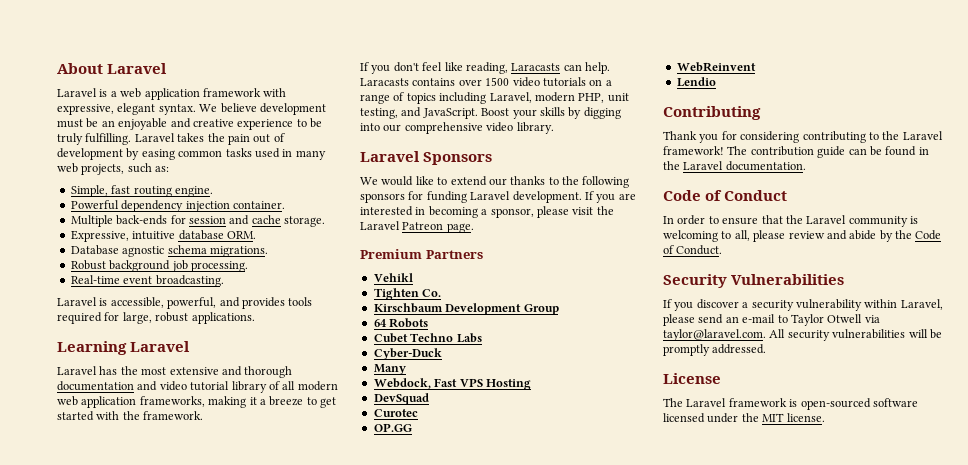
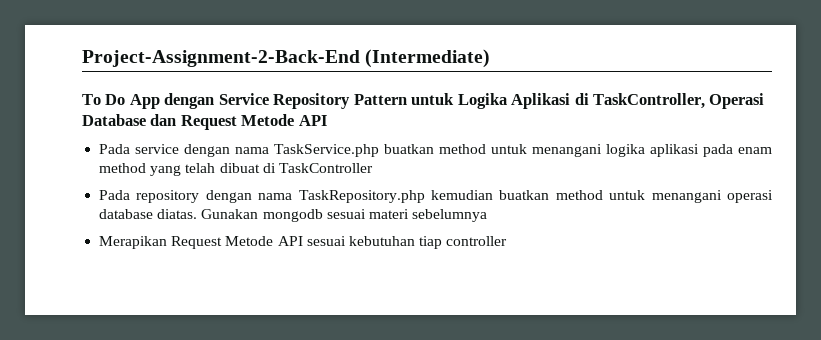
- About Laravel
- Laravel is a web application framework with expressive, elegant syntax. We believe development must be an enjoyable and creative experience to be truly fulfilling. Laravel takes the pain out of development by easing common tasks used in many web projects, such as:
- Simple, fast routing engine.
- Powerful dependency injection container.
- Multiple back-ends for session and cache storage.
- Expressive, intuitive database ORM.
- Database agnostic schema migrations.
- Robust background job processing.
- Real-time event broadcasting.
- Laravel is accessible, powerful, and provides tools required for large, robust applications.
- Learning Laravel
- Laravel has the most extensive and thorough documentation and video tutorial library of all modern web application frameworks, making it a breeze to get started with the framework.
- If you don't feel like reading, Laracasts can help. Laracasts contains over 1500 video tutorials on a range of topics including Laravel, modern PHP, unit testing, and JavaScript. Boost your skills by digging into our comprehensive video library.
- Laravel Sponsors
- We would like to extend our thanks to the following sponsors for funding Laravel development. If you are interested in becoming a sponsor, please visit the Laravel Patreon page.
- Premium Partners
- Vehikl
- Tighten Co.
- Kirschbaum Development Group
- 64 Robots
- Cubet Techno Labs
- Cyber-Duck
- Many
- Webdock, Fast VPS Hosting
- DevSquad
- Curotec
- OP.GG
- WebReinvent
- Lendio
- Contributing
- Thank you for considering contributing to the Laravel framework! The contribution guide can be found in the Laravel documentation.
- Code of Conduct
- In order to ensure that the Laravel community is welcoming to all, please review and abide by the Code of Conduct.
- Security Vulnerabilities
- If you discover a security vulnerability within Laravel, please send an e-mail to Taylor Otwell via taylor@laravel.com. All security vulnerabilities will be promptly addressed.
- License
- The Laravel framework is open-sourced software licensed under the MIT license.
+ Project-Assignment-2-Back-End (Intermediate)
+ To Do App dengan Service Repository Pattern untuk Logika Aplikasi di TaskController, Operasi Database dan Request Metode API
+ Pada service dengan nama TaskService.php buatkan method untuk menangani logika aplikasi pada enam method yang telah dibuat di TaskController
+ Pada repository dengan nama TaskRepository.php kemudian buatkan method untuk menangani operasi database diatas. Gunakan mongodb sesuai materi sebelumnya
+ Merapikan Request Metode API sesuai kebutuhan tiap controller

